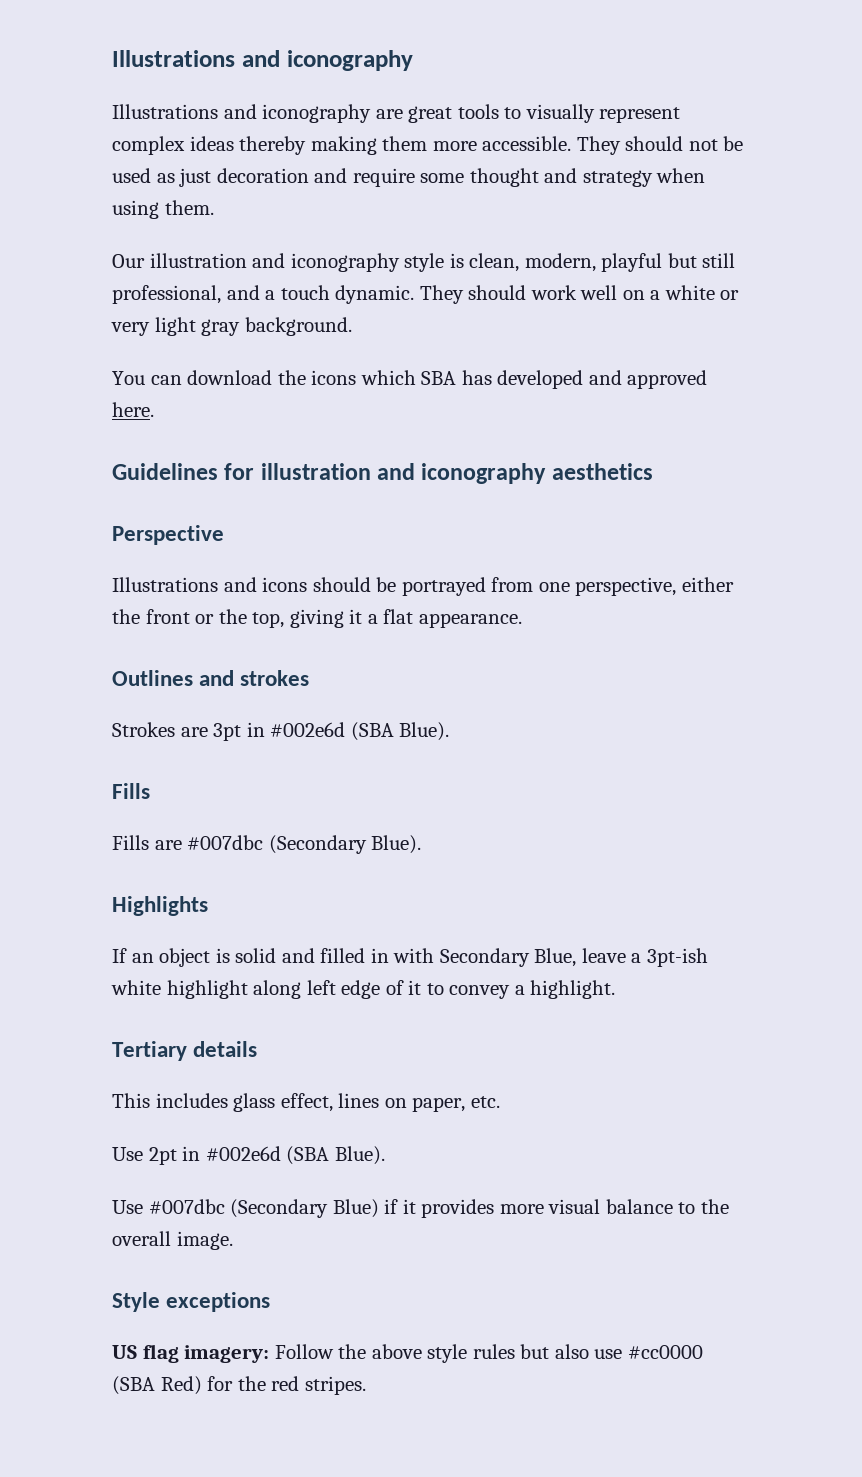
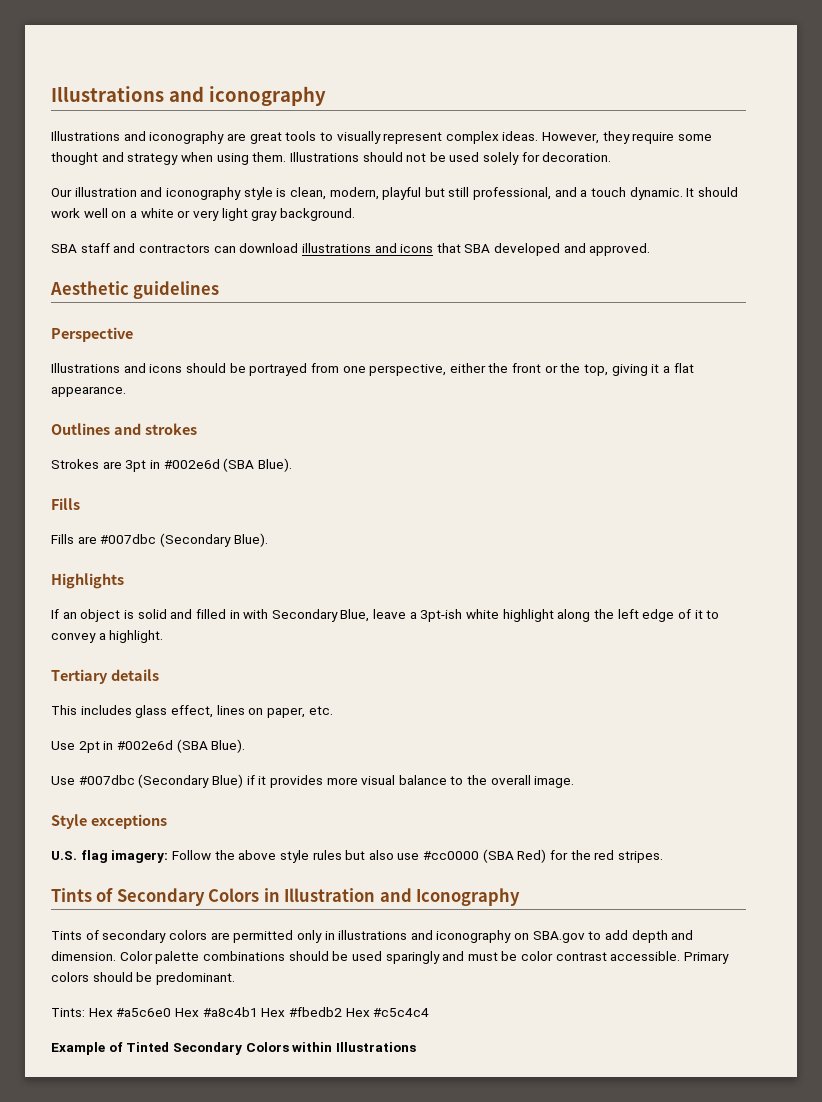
- Illustrations and iconography are great tools to visually represent complex ideas thereby making them more accessible. They should not be used as just decoration and require some thought and strategy when using them.
+ Illustrations and iconography are great tools to visually represent complex ideas. However, they require some thought and strategy when using them. Illustrations should not be used solely for decoration.
- They should work well on a white or very light gray background.
+ It should work well on a white or very light gray background.
- You can download the icons which SBA has developed and approved here.
- Guidelines for illustration and iconography aesthetics
+ SBA staff and contractors can download illustrations and icons that SBA developed and approved.
+ Aesthetic guidelines
- If an object is solid and filled in with Secondary Blue, leave a 3pt-ish white highlight along left edge of it to convey a highlight.
+ If an object is solid and filled in with Secondary Blue, leave a 3pt-ish white highlight along the left edge of it to convey a highlight.
- US flag imagery: Follow the above style rules but also use #cc0000 (SBA Red) for the red stripes.
+ U.S. flag imagery: Follow the above style rules but also use #cc0000 (SBA Red) for the red stripes.
+ Tints of Secondary Colors in Illustration and Iconography
+ Tints of secondary colors are permitted only in illustrations and iconography on SBA.gov to add depth and dimension. Color palette combinations should be used sparingly and must be color contrast accessible. Primary colors should be predominant.
+ Tints: Hex #a5c6e0 Hex #a8c4b1 Hex #fbedb2 Hex #c5c4c4
+ Example of Tinted Secondary Colors within Illustrations

